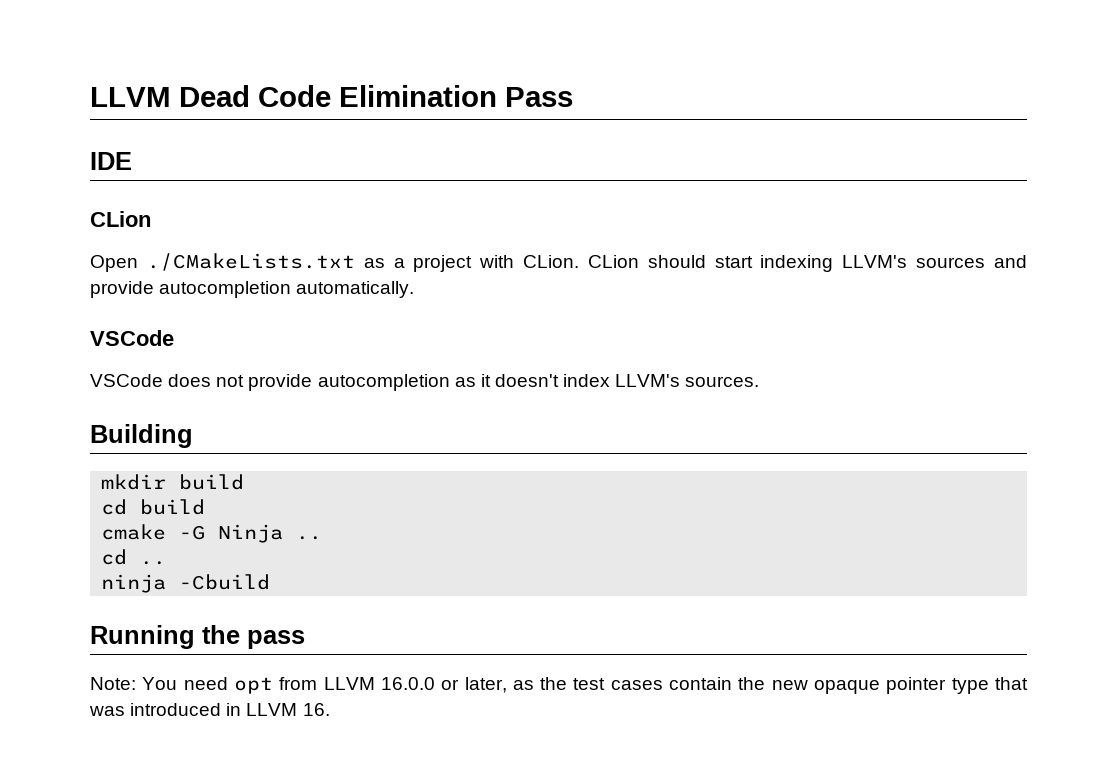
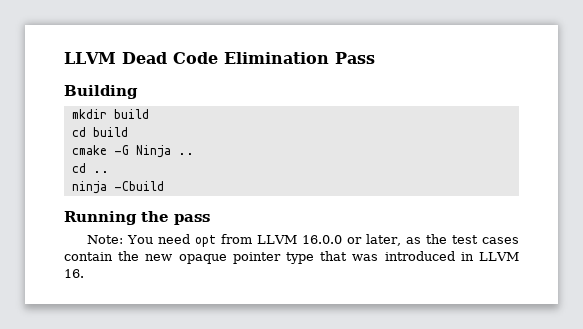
- IDE
- CLion
- Open ./CMakeLists.txt as a project with CLion. CLion should start indexing LLVM's sources and provide autocompletion automatically.
- VSCode
- VSCode does not provide autocompletion as it doesn't index LLVM's sources.

